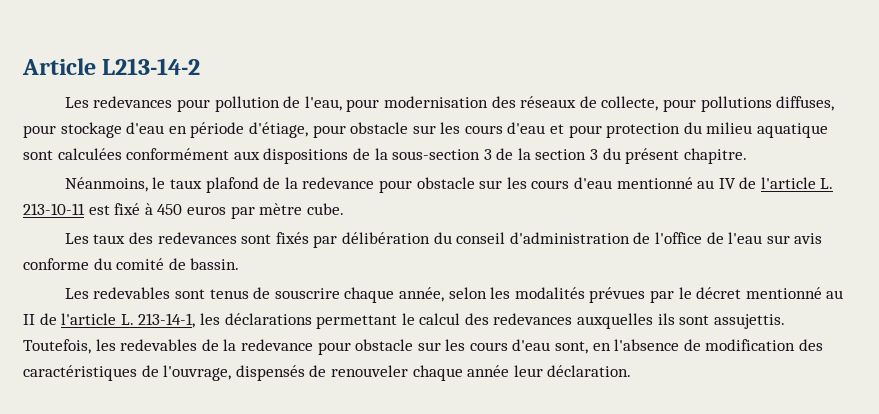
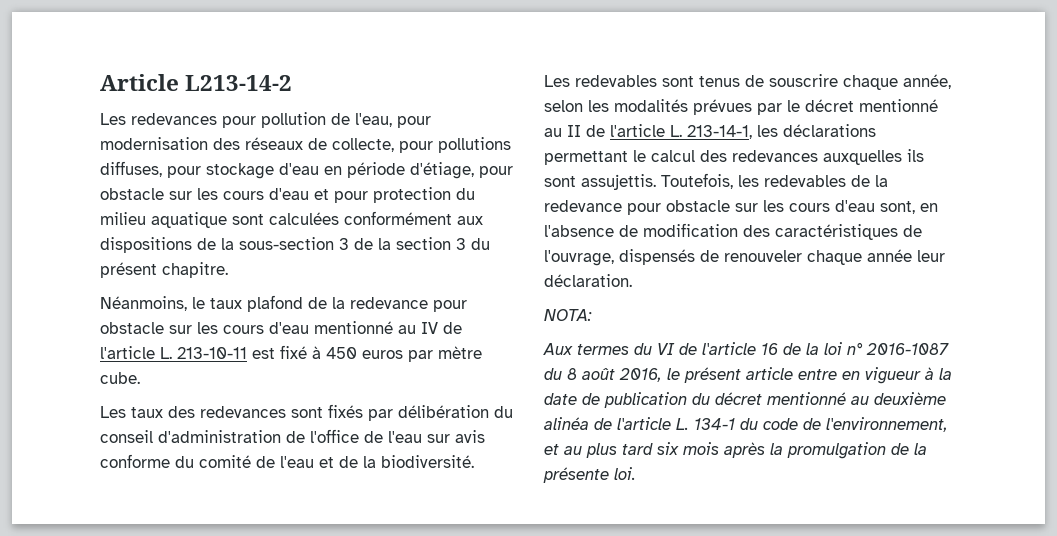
- Les taux des redevances sont fixés par délibération du conseil d'administration de l'office de l'eau sur avis conforme du comité de bassin.
+ Les taux des redevances sont fixés par délibération du conseil d'administration de l'office de l'eau sur avis conforme du comité de l'eau et de la biodiversité.
+ NOTA:
+ Aux termes du VI de l'article 16 de la loi n° 2016-1087 du 8 août 2016, le présent article entre en vigueur à la date de publication du décret mentionné au deuxième alinéa de l'article L. 134-1 du code de l'environnement, et au plus tard six mois après la promulgation de la présente loi.

